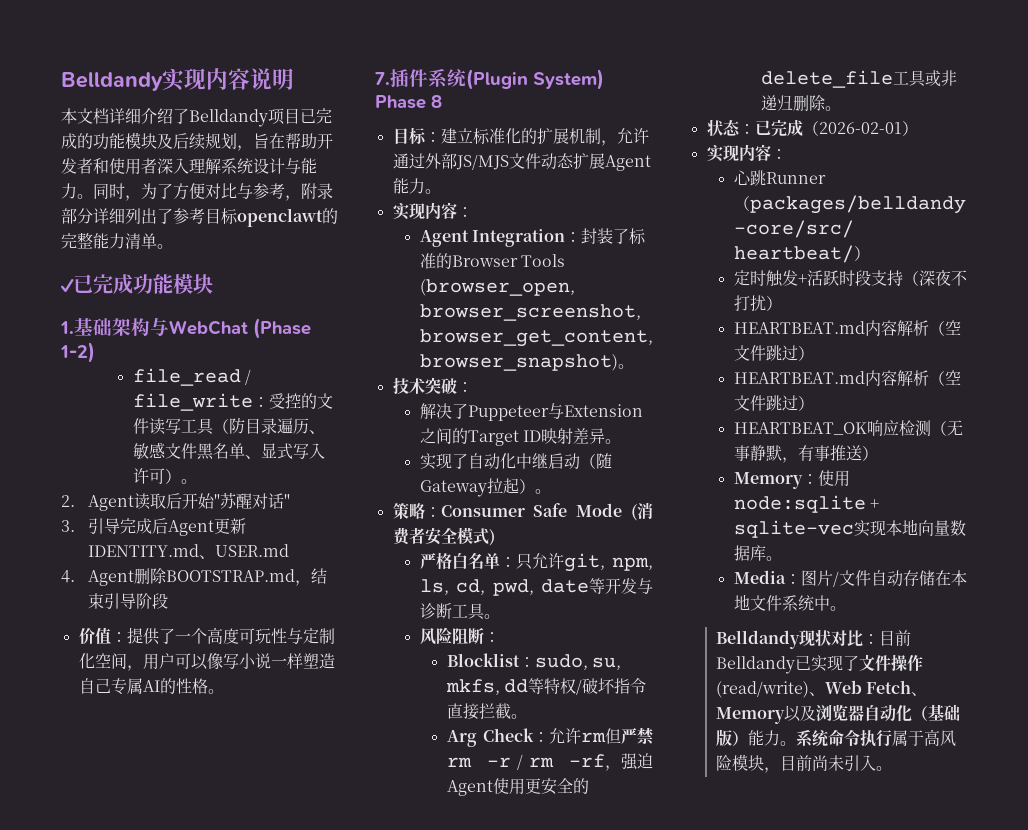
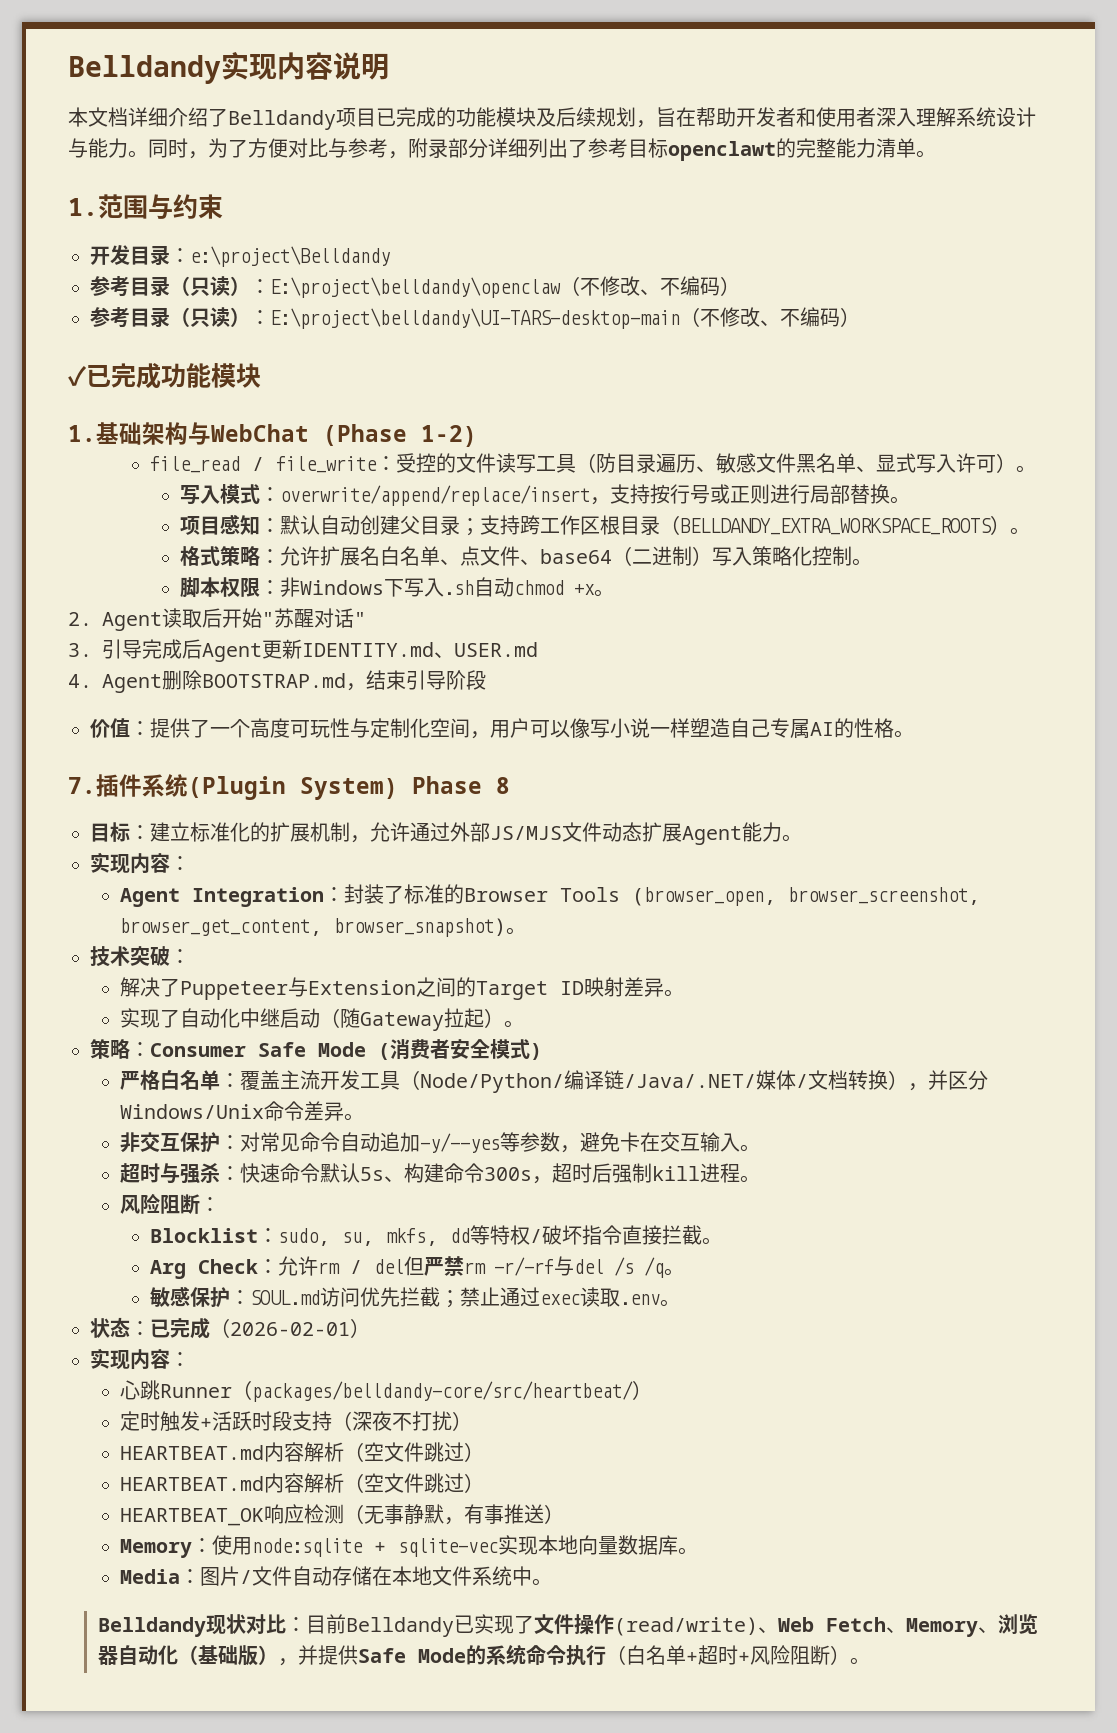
+ 1.范围与约束
+ 开发目录：e:\project\Belldandy
+ 参考目录（只读）：E:\project\belldandy\openclaw（不修改、不编码）
+ 参考目录（只读）：E:\project\belldandy\UI-TARS-desktop-main（不修改、不编码）
+ 写入模式：overwrite/append/replace/insert，支持按行号或正则进行局部替换。
+ 项目感知：默认自动创建父目录；支持跨工作区根目录（BELLDANDY_EXTRA_WORKSPACE_ROOTS）。
+ 格式策略：允许扩展名白名单、点文件、base64（二进制）写入策略化控制。
+ 脚本权限：非Windows下写入.sh自动chmod +x。
- 严格白名单：只允许git, npm, ls, cd, pwd, date等开发与诊断工具。
+ 严格白名单：覆盖主流开发工具（Node/Python/编译链/Java/.NET/媒体/文档转换），并区分Windows/Unix命令差异。
+ 非交互保护：对常见命令自动追加-y/--yes等参数，避免卡在交互输入。
+ 超时与强杀：快速命令默认5s、构建命令300s，超时后强制kill进程。
- Arg Check：允许rm但严禁rm -r / rm -rf，强迫Agent使用更安全的delete_file工具或非递归删除。
+ Arg Check：允许rm / del但严禁rm -r/-rf与del /s /q。
+ 敏感保护：SOUL.md访问优先拦截；禁止通过exec读取.env。
- Belldandy现状对比：目前Belldandy已实现了文件操作(read/write)、Web Fetch、Memory以及浏览器自动化（基础版）能力。系统命令执行属于高风险模块，目前尚未引入。
+ Belldandy现状对比：目前Belldandy已实现了文件操作(read/write)、Web Fetch、Memory、浏览器自动化（基础版），并提供Safe Mode的系统命令执行（白名单+超时+风险阻断）。

